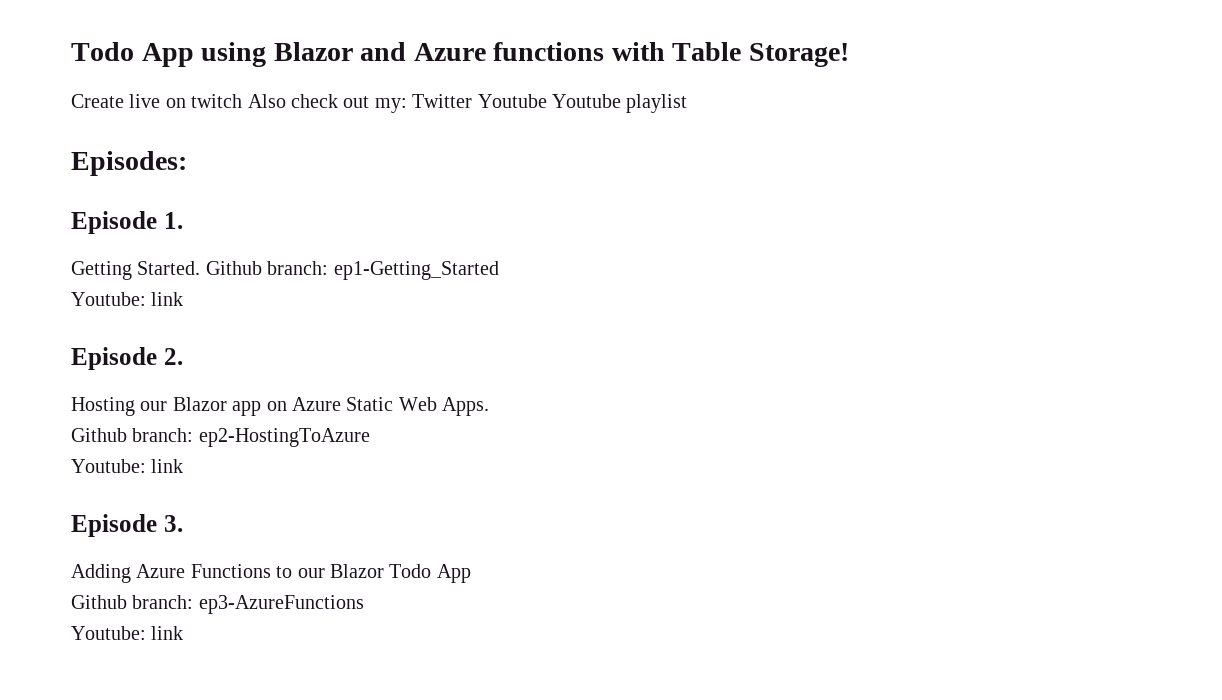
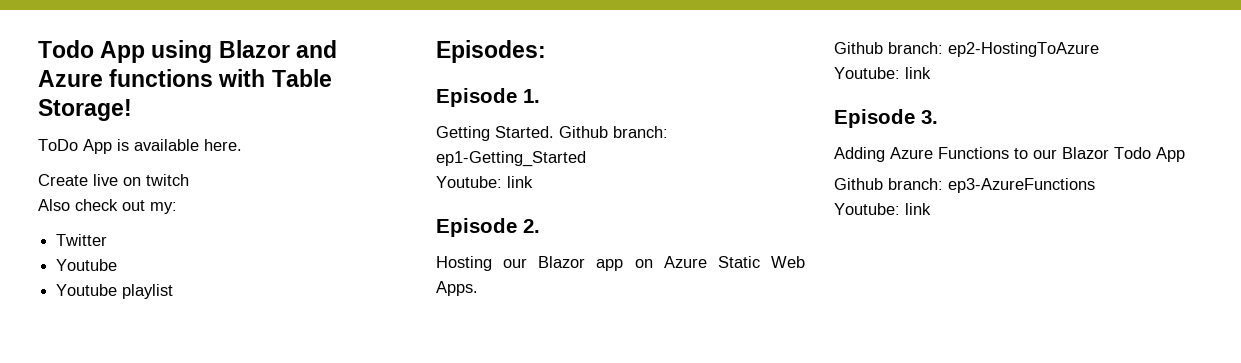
+ ToDo App is available here.
- Create live on twitch Also check out my: Twitter Youtube Youtube playlist
+ Create live on twitch
+ Also check out my:
+ Twitter
+ Youtube
+ Youtube playlist

